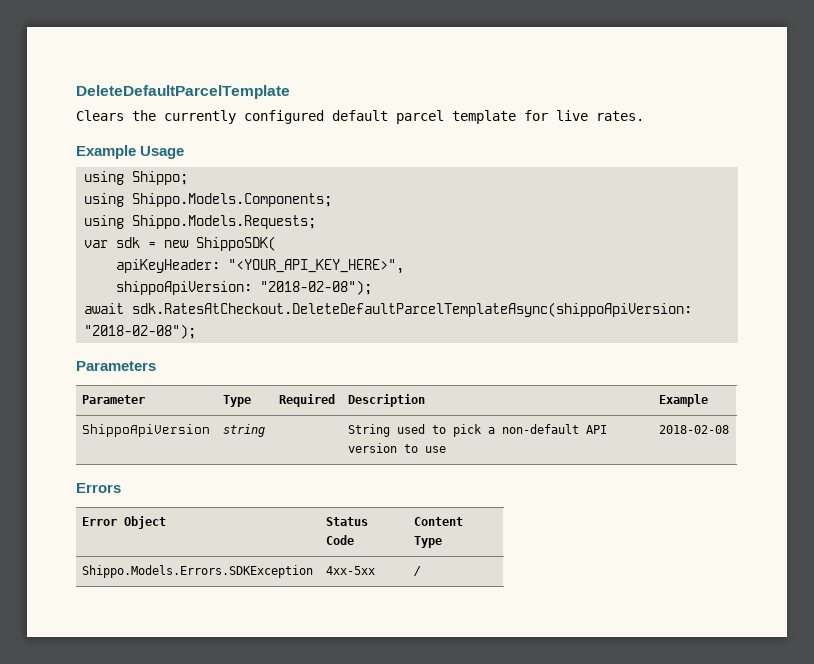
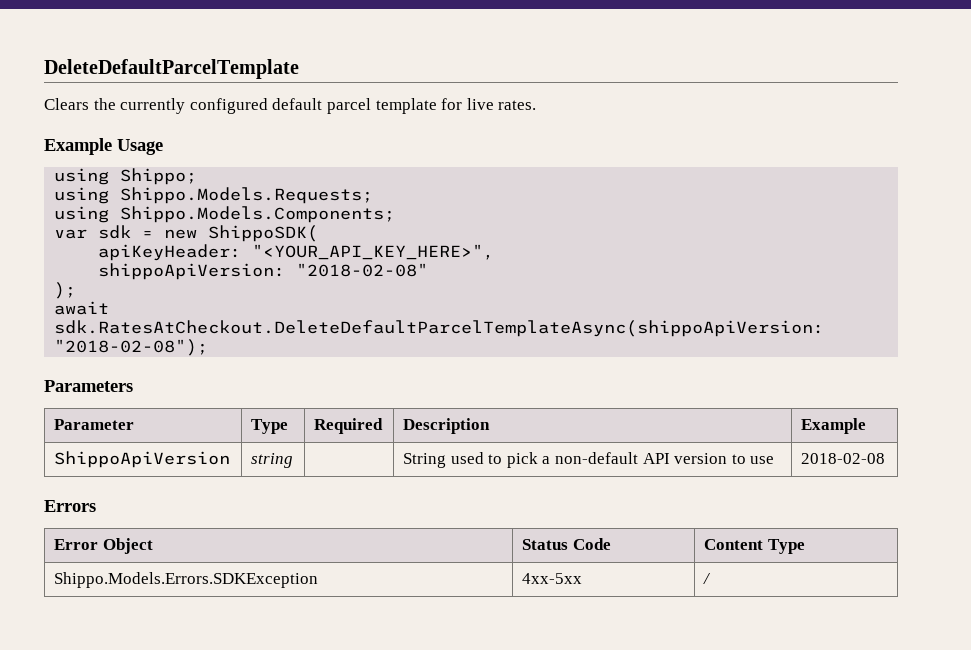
+ using Shippo.Models.Requests;
  using Shippo.Models.Components;
- using Shippo.Models.Requests;
- shippoApiVersion: "2018-02-08");
+ shippoApiVersion: "2018-02-08"
+ );

